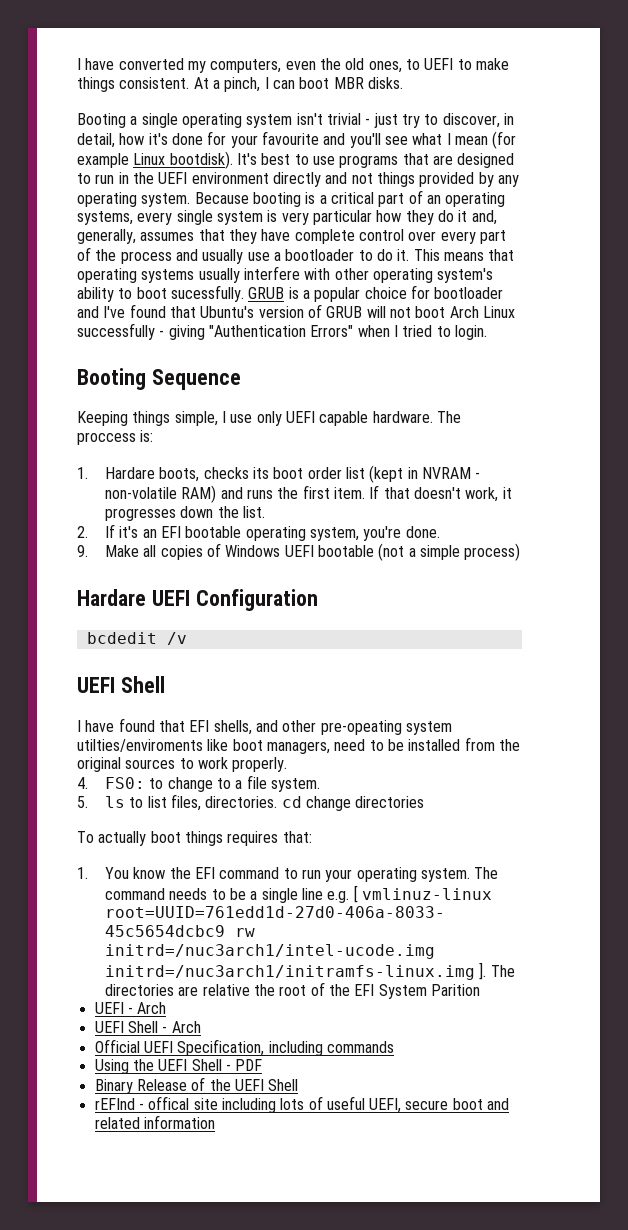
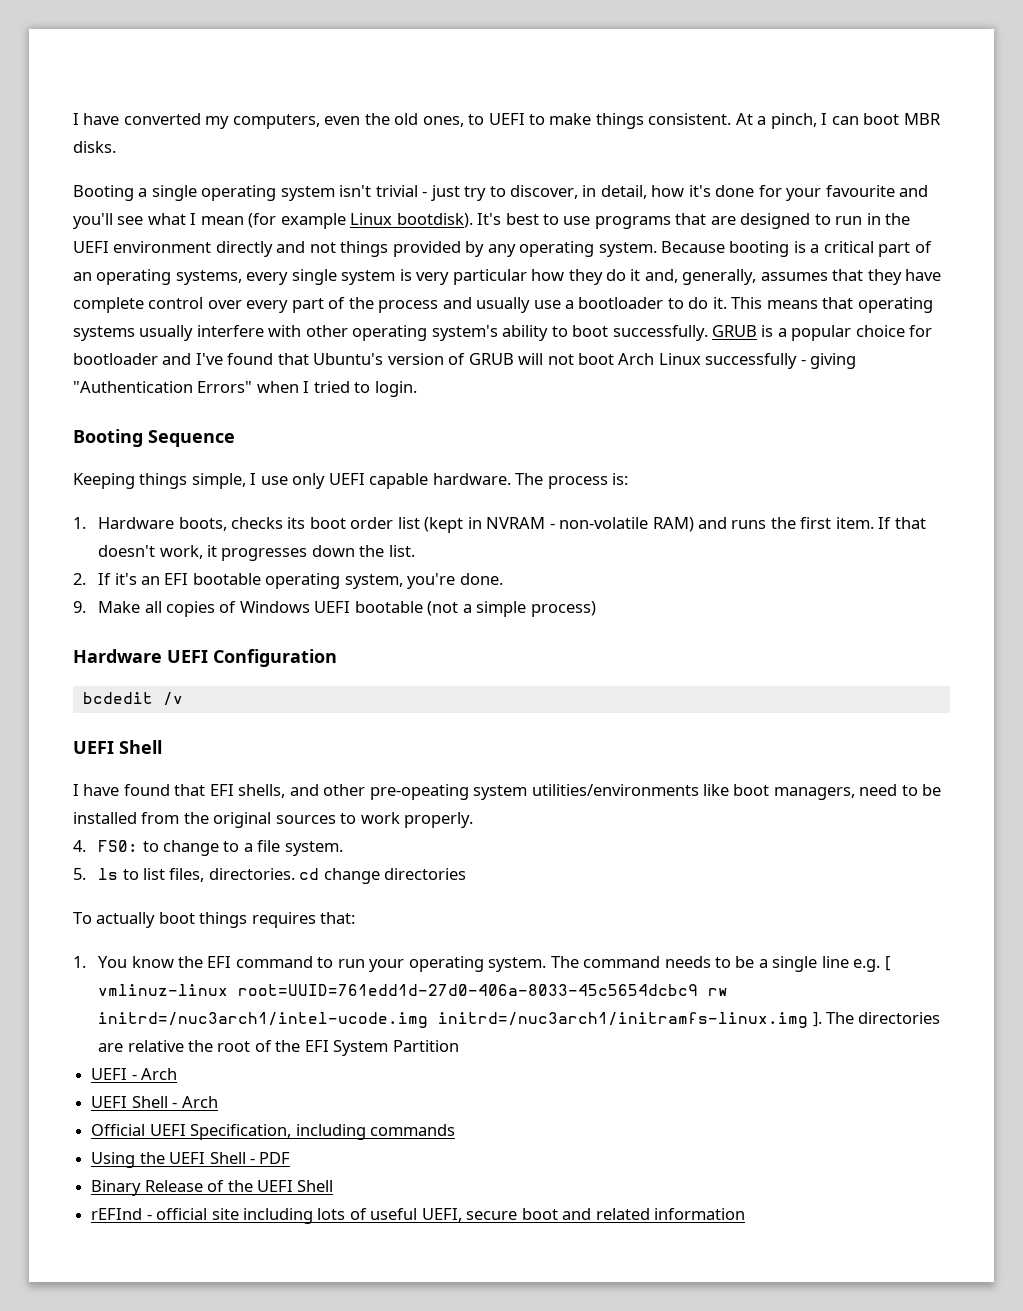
- This means that operating systems usually interfere with other operating system's ability to boot sucessfully.
+ This means that operating systems usually interfere with other operating system's ability to boot successfully.
- The proccess is:
+ The process is:
- 1. Hardare boots, checks its boot order list (kept in NVRAM - non-volatile RAM) and runs the first item.
+ 1. Hardware boots, checks its boot order list (kept in NVRAM - non-volatile RAM) and runs the first item.
- Hardare UEFI Configuration
+ Hardware UEFI Configuration
- I have found that EFI shells, and other pre-opeating system utilties/enviroments like boot managers, need to be installed from the original sources to work properly.
+ I have found that EFI shells, and other pre-opeating system utilities/environments like boot managers, need to be installed from the original sources to work properly.
- The directories are relative the root of the EFI System Parition
+ The directories are relative the root of the EFI System Partition
- rEFInd - offical site including lots of useful UEFI, secure boot and related information
+ rEFInd - official site including lots of useful UEFI, secure boot and related information

